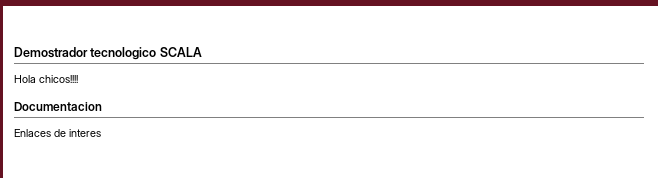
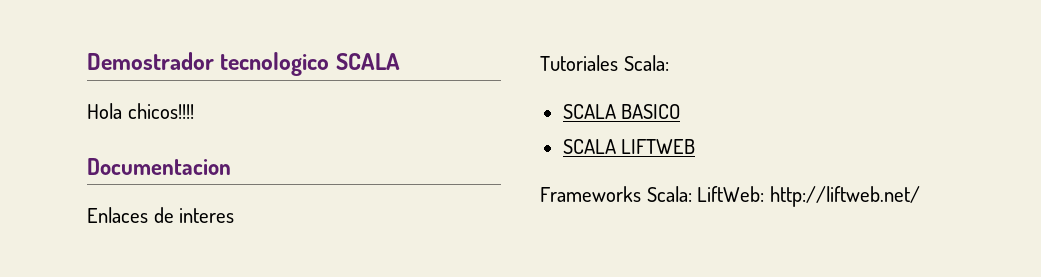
+ Tutoriales Scala:
+ SCALA BASICO
+ SCALA LIFTWEB
+ Frameworks Scala: LiftWeb: http://liftweb.net/

